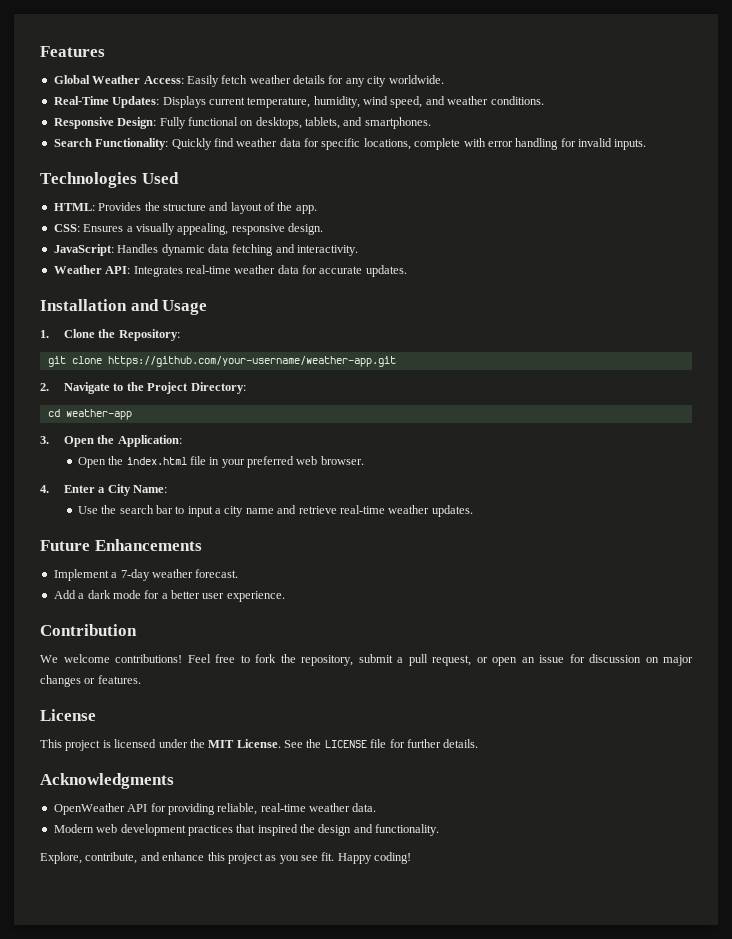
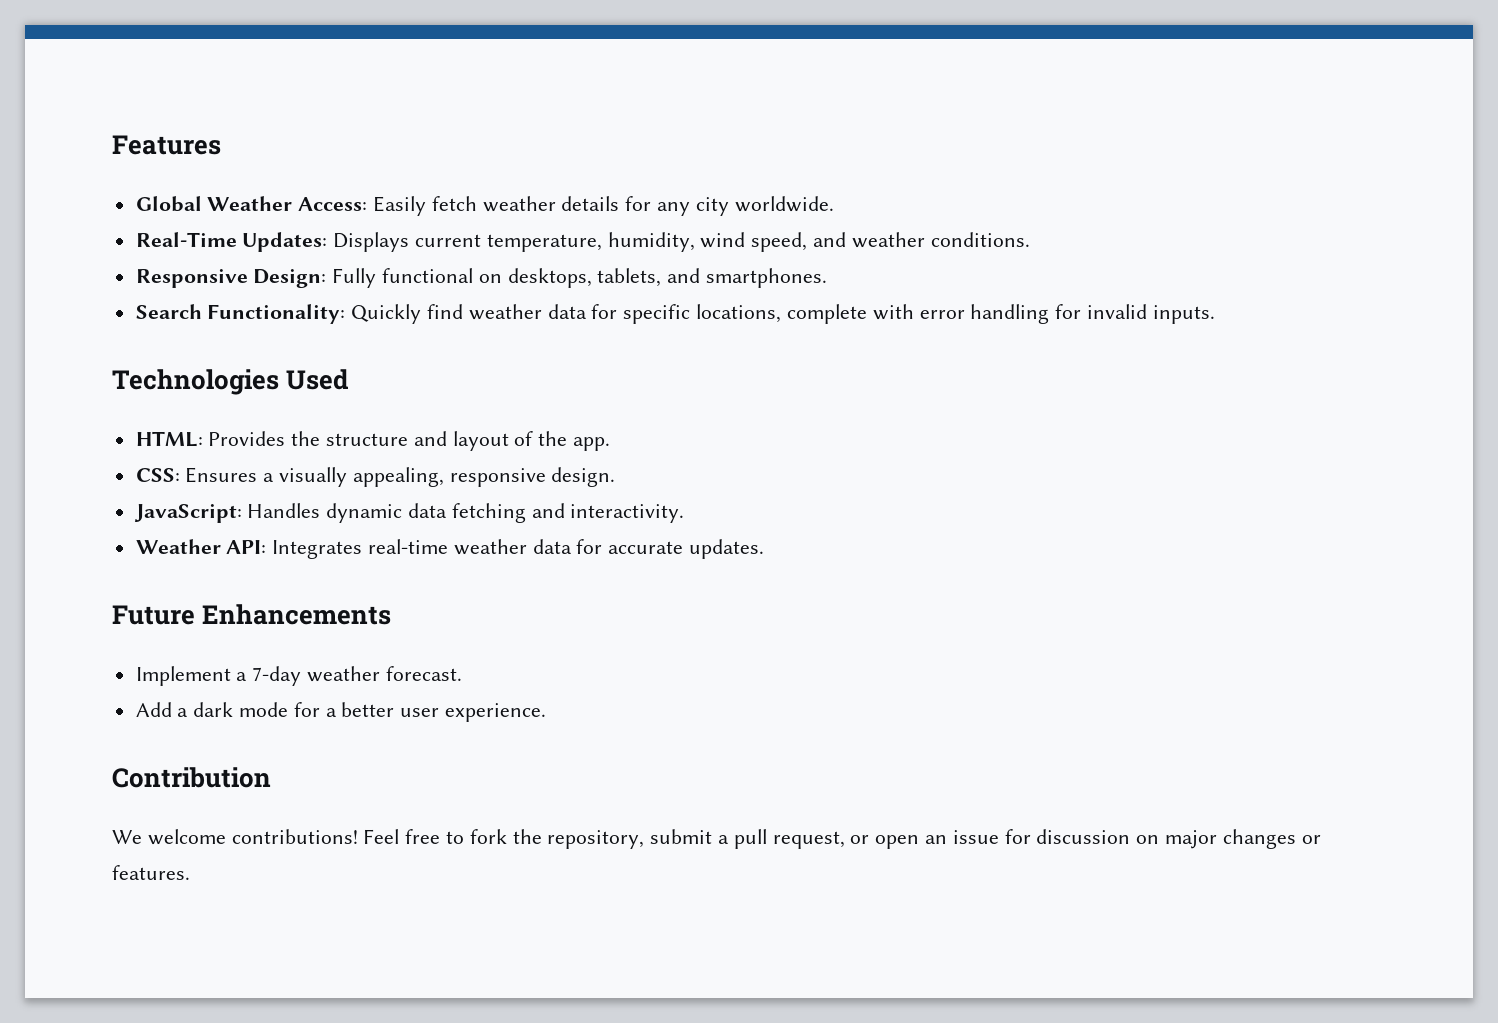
- Installation and Usage
- 1. Clone the Repository:
- git clone https://github.com/your-username/weather-app.git
- 2. Navigate to the Project Directory:
- cd weather-app
- 3. Open the Application:
- Open the index.html file in your preferred web browser.
- 4. Enter a City Name:
- Use the search bar to input a city name and retrieve real-time weather updates.
- License
- This project is licensed under the MIT License. See the LICENSE file for further details.
- Acknowledgments
- OpenWeather API for providing reliable, real-time weather data.
- Modern web development practices that inspired the design and functionality.
- Explore, contribute, and enhance this project as you see fit. Happy coding!

